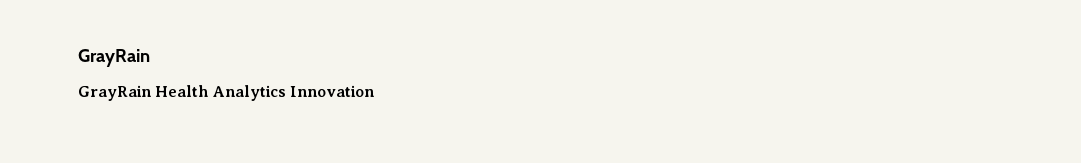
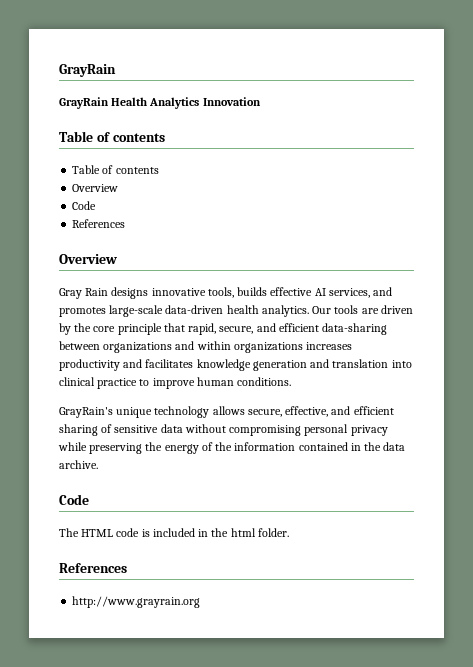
  GrayRain Health Analytics Innovation
+ Table of contents
+ Table of contents
+ Overview
+ Code
+ References
+ Overview
+ Gray Rain designs innovative tools, builds effective AI services, and promotes large-scale data-driven health analytics. Our tools are driven by the core principle that rapid, secure, and efficient data-sharing between organizations and within organizations increases productivity and facilitates knowledge generation and translation into clinical practice to improve human conditions.
+ GrayRain's unique technology allows secure, effective, and efficient sharing of sensitive data without compromising personal privacy while preserving the energy of the information contained in the data archive.
+ Code
+ The HTML code is included in the html folder.
+ References
+ http://www.grayrain.org

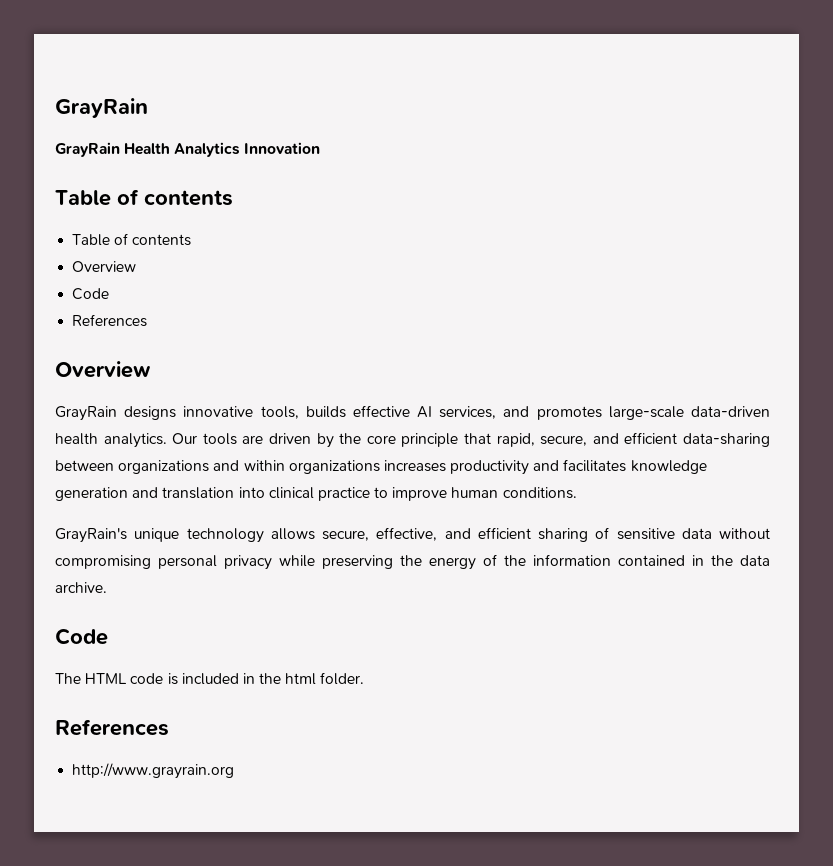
- Gray Rain designs innovative tools, builds effective AI services, and promotes large-scale data-driven health analytics.
+ GrayRain designs innovative tools, builds effective AI services, and promotes large-scale data-driven health analytics.

